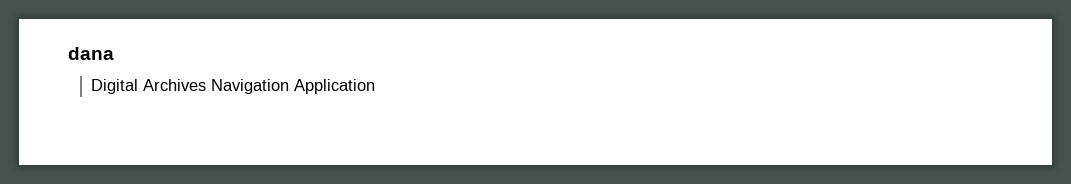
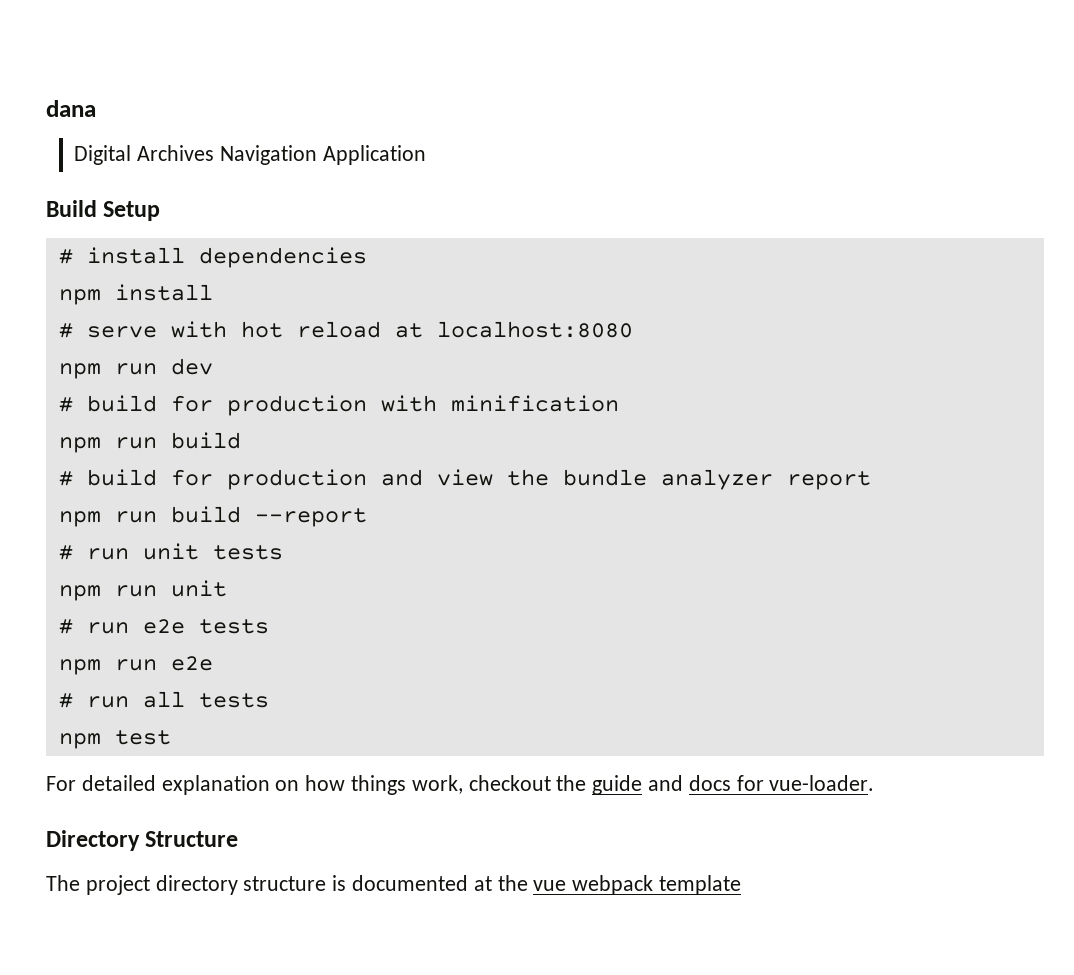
+ Build Setup
+ # install dependencies
+ npm install
+ # serve with hot reload at localhost:8080
+ npm run dev
+ # build for production with minification
+ npm run build
+ # build for production and view the bundle analyzer report
+ npm run build --report
+ # run unit tests
+ npm run unit
+ # run e2e tests
+ npm run e2e
+ # run all tests
+ npm test
+ For detailed explanation on how things work, checkout the guide and docs for vue-loader.
+ Directory Structure
+ The project directory structure is documented at the vue webpack template

